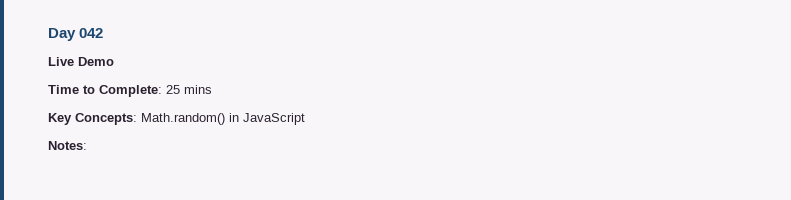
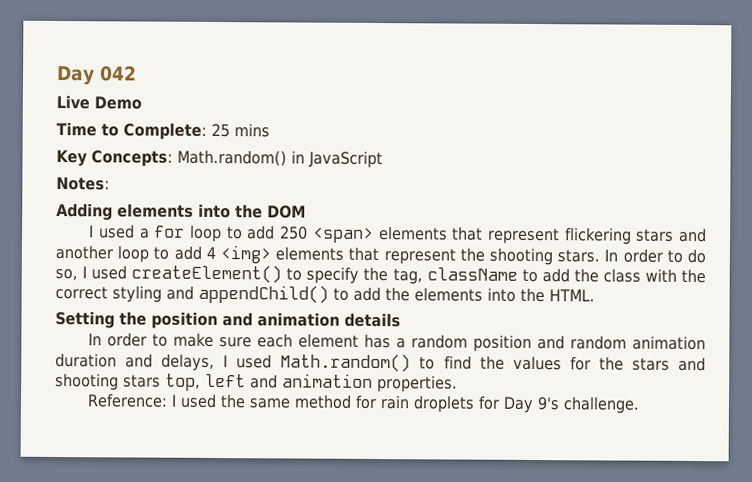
+ Adding elements into the DOM
+ I used a for loop to add 250 <span> elements that represent flickering stars and another loop to add 4 <img> elements that represent the shooting stars. In order to do so, I used createElement() to specify the tag, className to add the class with the correct styling and appendChild() to add the elements into the HTML.
+ Setting the position and animation details
+ In order to make sure each element has a random position and random animation duration and delays, I used Math.random() to find the values for the stars and shooting stars top, left and animation properties.
+ Reference: I used the same method for rain droplets for Day 9's challenge.

